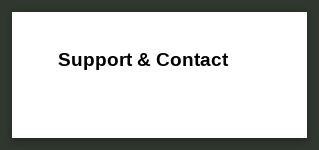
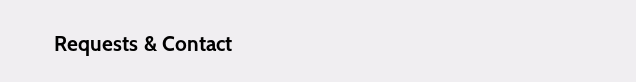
- Support & Contact
+ Requests & Contact

